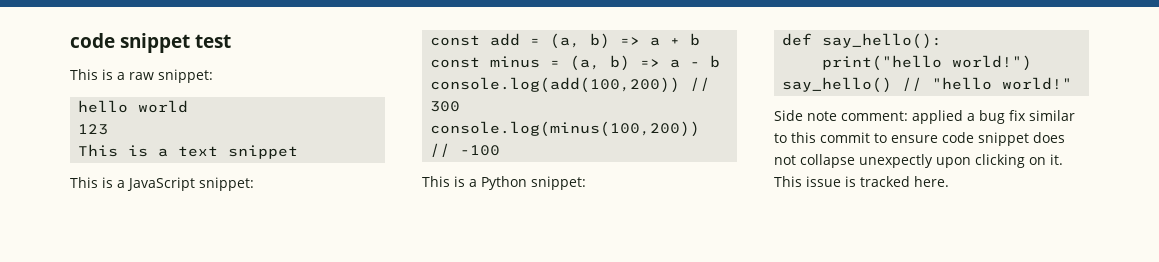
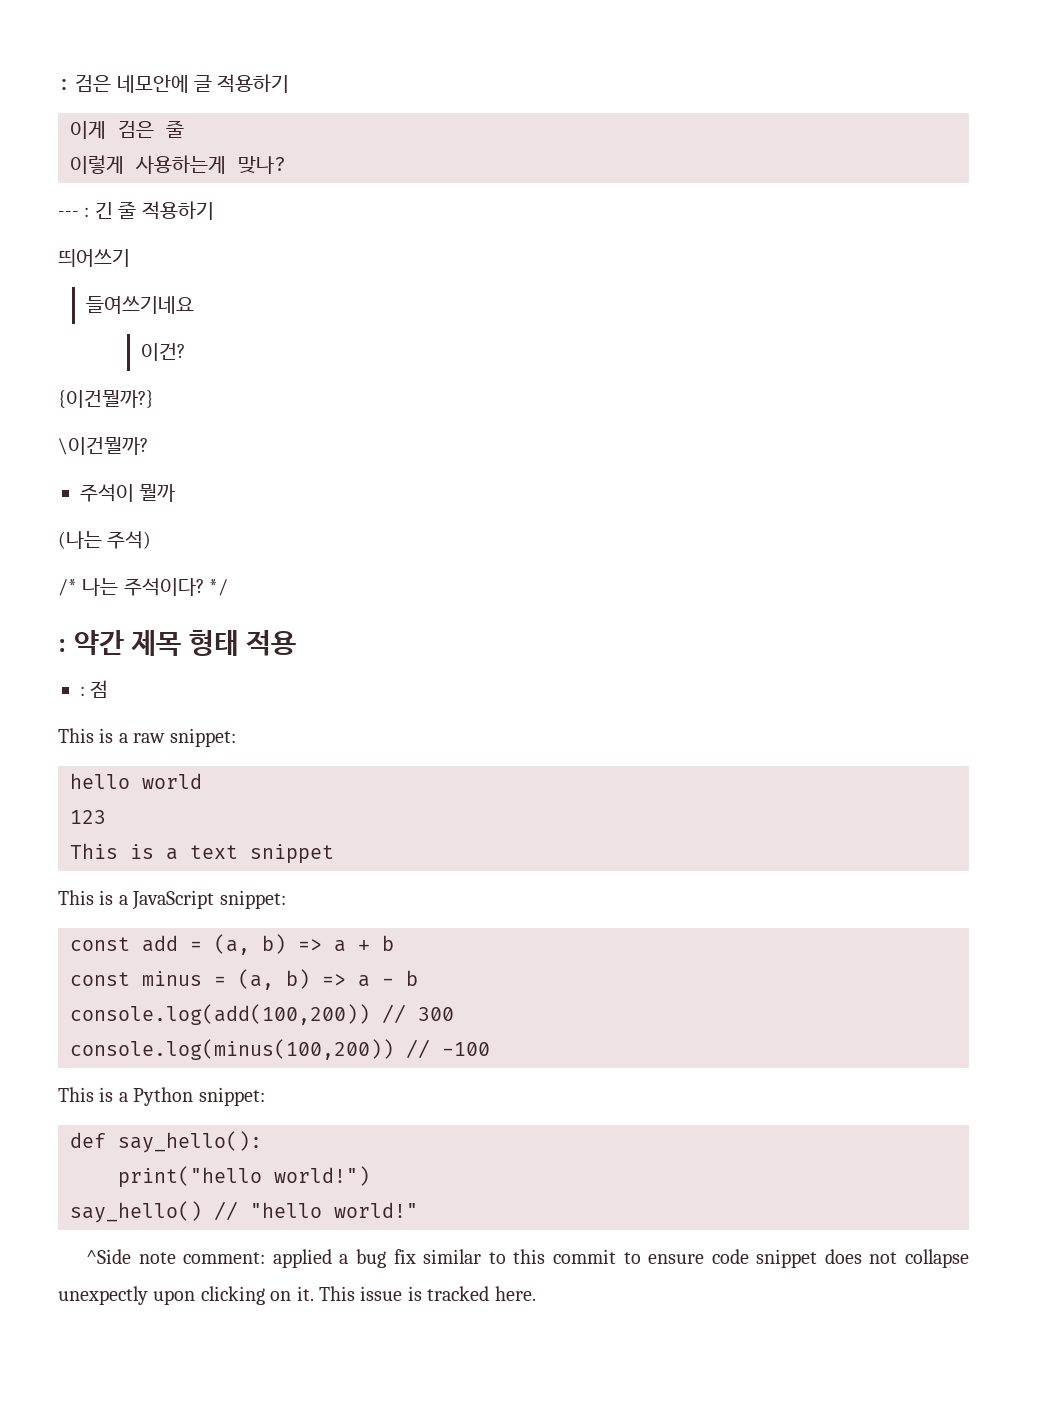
- code snippet test
+ : 검은 네모안에 글 적용하기
+ 이게 검은 줄
+ 이렇게 사용하는게 맞나?
+ --- : 긴 줄 적용하기
+ 띄어쓰기
+ 들여쓰기네요
+ 이건?
+ {이건뭘까?}
+ \이건뭘까?
+ 주석이 뭘까
+ (나는 주석)
+ /* 나는 주석이다? */
+ : 약간 제목 형태 적용
+ : 점
- Side note comment: applied a bug fix similar to this commit to ensure code snippet does not collapse unexpectly upon clicking on it.
+ ^Side note comment: applied a bug fix similar to this commit to ensure code snippet does not collapse unexpectly upon clicking on it.

